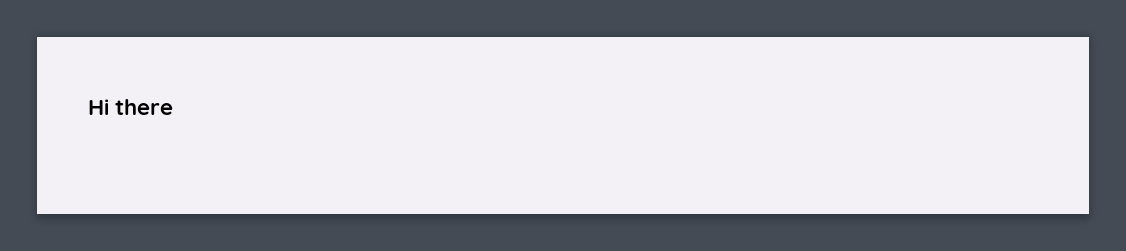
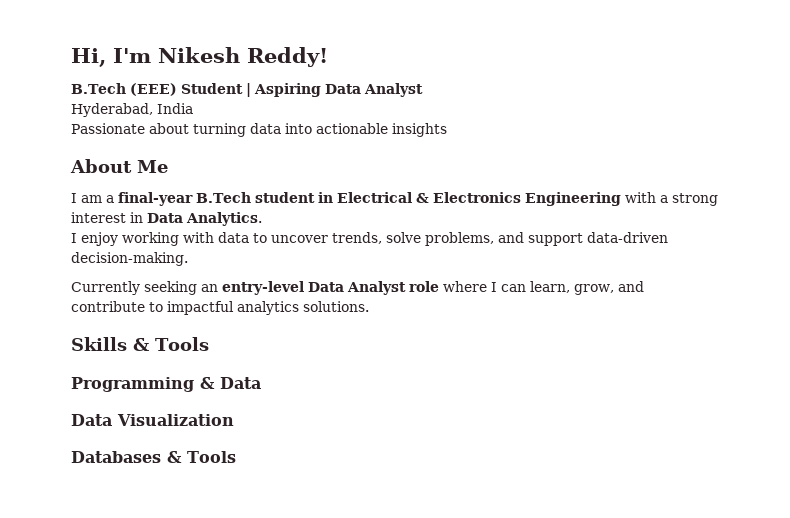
- Hi there
+ Hi, I'm Nikesh Reddy!
+ B.Tech (EEE) Student | Aspiring Data Analyst
+ Hyderabad, India
+ Passionate about turning data into actionable insights
+ About Me
+ I am a final-year B.Tech student in Electrical & Electronics Engineering with a strong interest in Data Analytics.
+ I enjoy working with data to uncover trends, solve problems, and support data-driven decision-making.
+ Currently seeking an entry-level Data Analyst role where I can learn, grow, and contribute to impactful analytics solutions.
+ Skills & Tools
+ Programming & Data
+ Data Visualization
+ Databases & Tools

